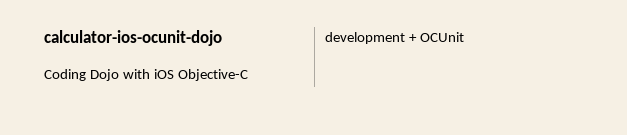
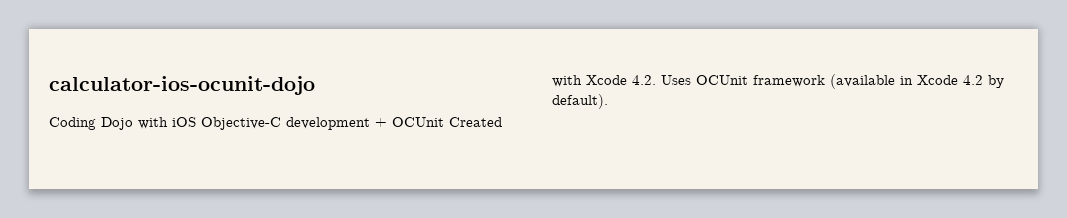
- Coding Dojo with iOS Objective-C development + OCUnit
+ Coding Dojo with iOS Objective-C development + OCUnit Created with Xcode 4.2. Uses OCUnit framework (available in Xcode 4.2 by default).

